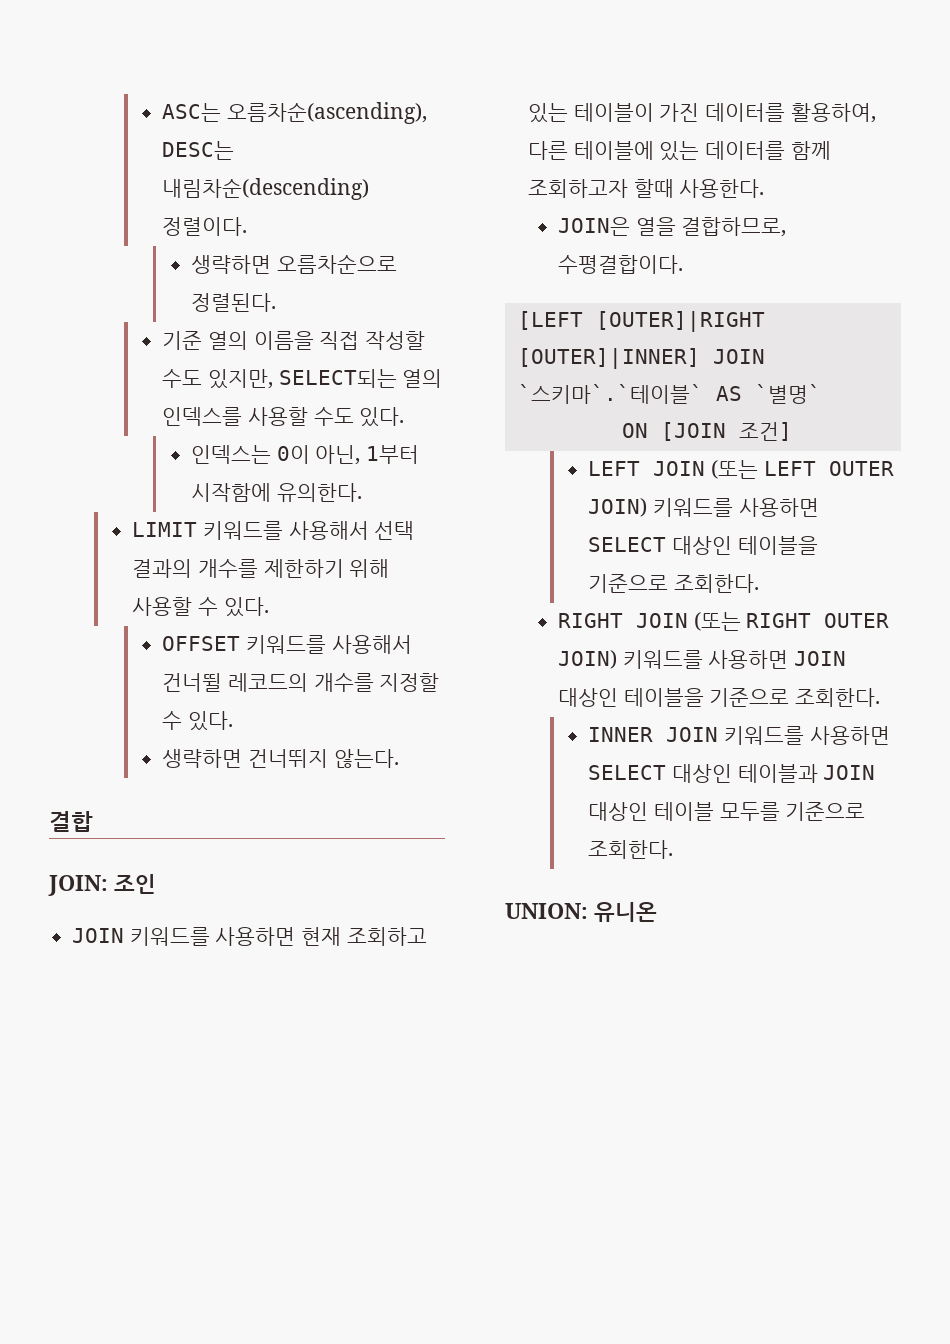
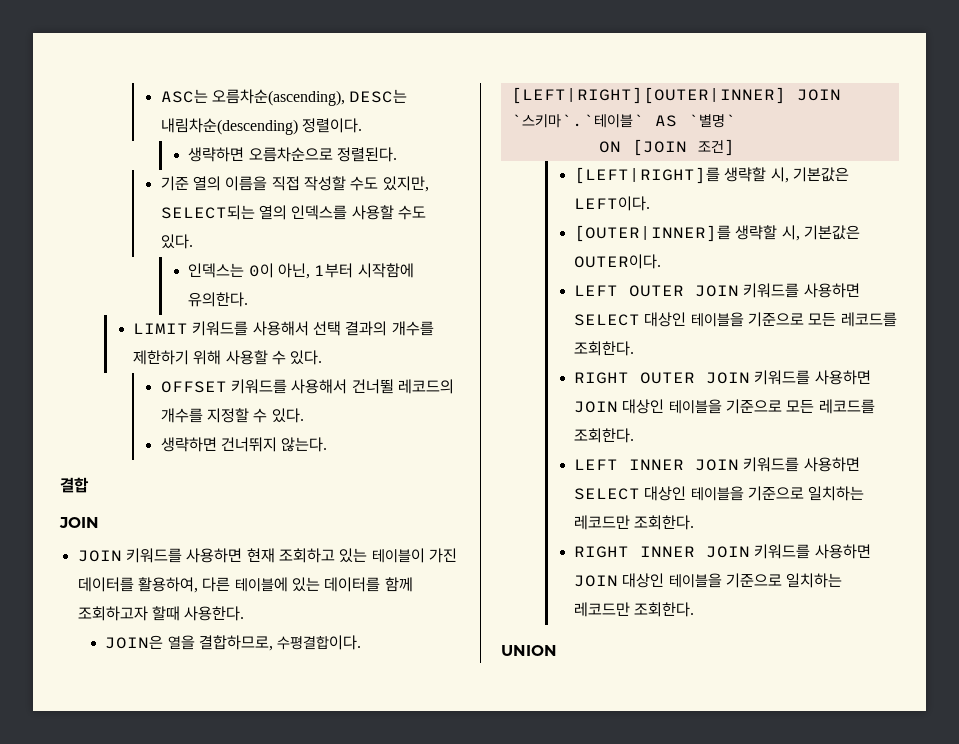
  결합
- JOIN: 조인
+ JOIN
- [LEFT [OUTER]|RIGHT [OUTER]|INNER] JOIN `스키마`.`테이블` AS `별명`
+ [LEFT|RIGHT][OUTER|INNER] JOIN `스키마`.`테이블` AS `별명`
- LEFT JOIN (또는 LEFT OUTER JOIN) 키워드를 사용하면 SELECT 대상인 테이블을 기준으로 조회한다.
- RIGHT JOIN (또는 RIGHT OUTER JOIN) 키워드를 사용하면 JOIN 대상인 테이블을 기준으로 조회한다.
- INNER JOIN 키워드를 사용하면 SELECT 대상인 테이블과 JOIN 대상인 테이블 모두를 기준으로 조회한다.
- UNION: 유니온
+ [LEFT|RIGHT]를 생략할 시, 기본값은 LEFT이다.
+ [OUTER|INNER]를 생략할 시, 기본값은 OUTER이다.
+ LEFT OUTER JOIN 키워드를 사용하면 SELECT 대상인 테이블을 기준으로 모든 레코드를 조회한다.
+ RIGHT OUTER JOIN 키워드를 사용하면 JOIN 대상인 테이블을 기준으로 모든 레코드를 조회한다.
+ LEFT INNER JOIN 키워드를 사용하면 SELECT 대상인 테이블을 기준으로 일치하는 레코드만 조회한다.
+ RIGHT INNER JOIN 키워드를 사용하면 JOIN 대상인 테이블을 기준으로 일치하는 레코드만 조회한다.
+ UNION

